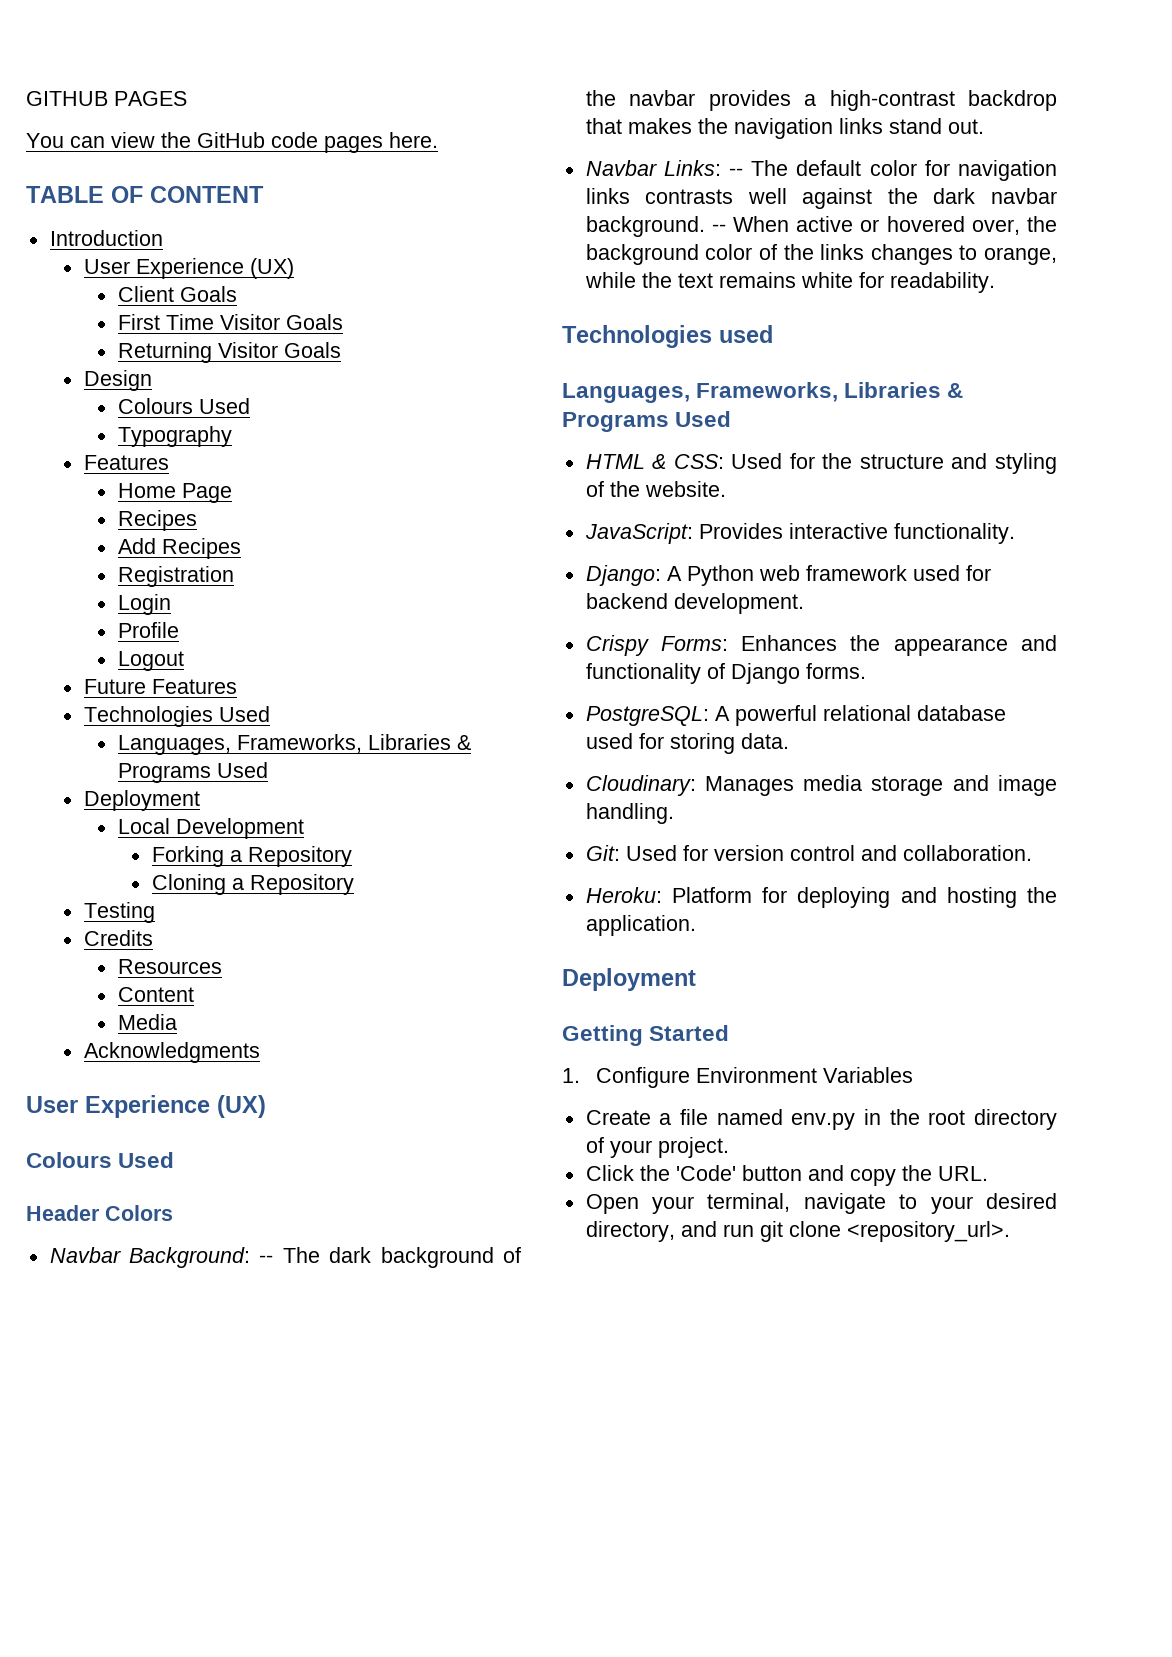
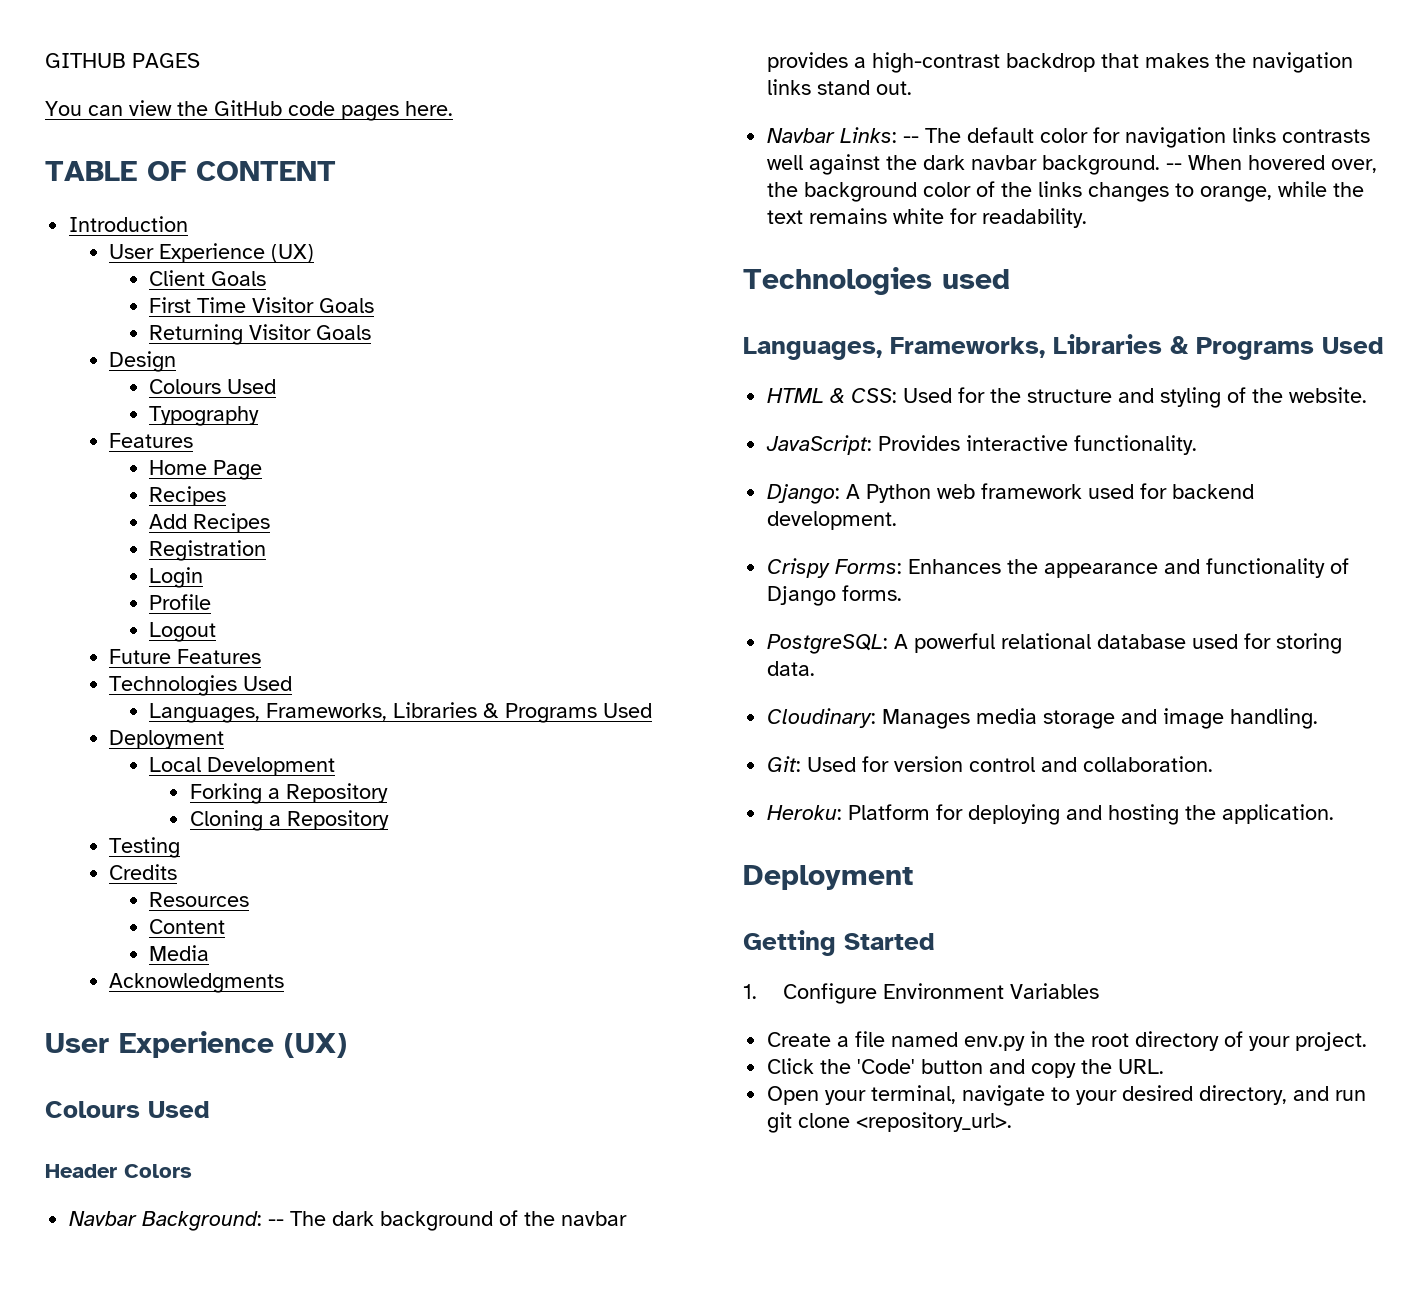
- -- When active or hovered over, the background color of the links changes to orange, while the text remains white for readability.
+ -- When hovered over, the background color of the links changes to orange, while the text remains white for readability.

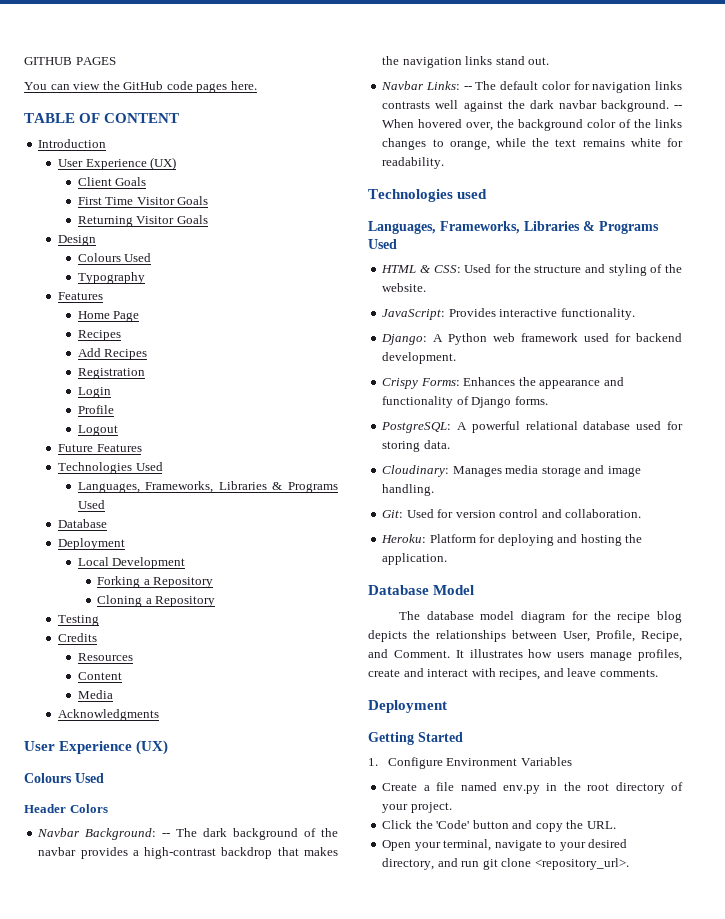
  Technologies Used
  Languages, Frameworks, Libraries & Programs Used
+ Database
+ Database Model
+ The database model diagram for the recipe blog depicts the relationships between User, Profile, Recipe, and Comment. It illustrates how users manage profiles, create and interact with recipes, and leave comments.

